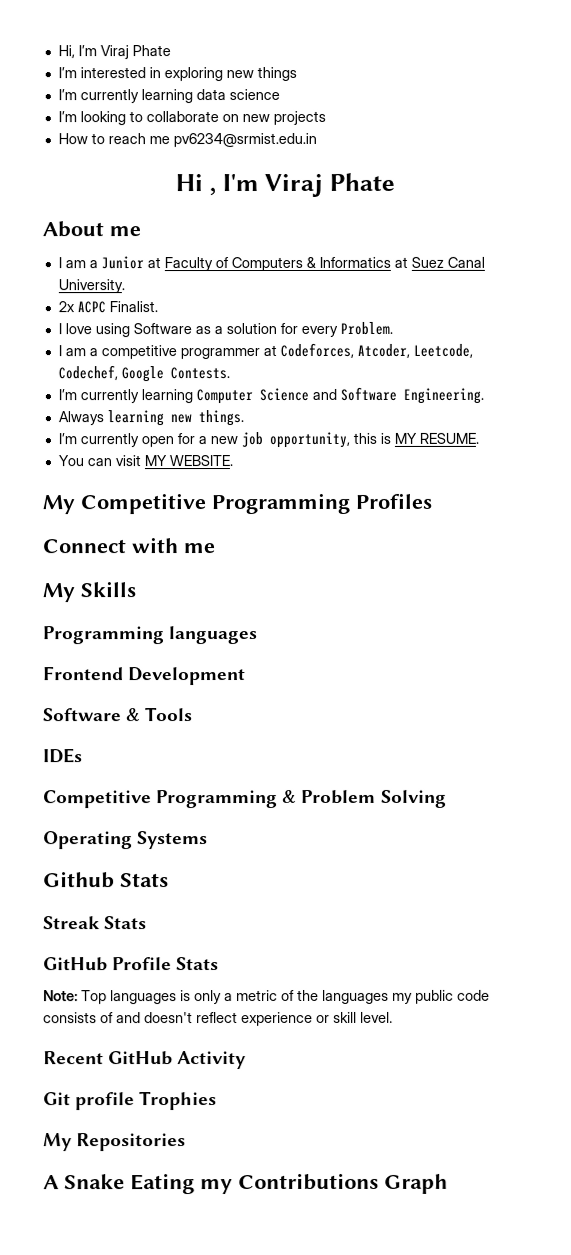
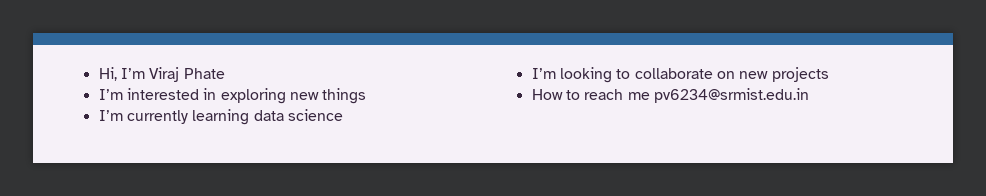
- Hi , I'm Viraj Phate
- About me
- I am a Junior at Faculty of Computers & Informatics at Suez Canal University.
- 2x ACPC Finalist.
- I love using Software as a solution for every Problem.
- I am a competitive programmer at Codeforces, Atcoder, Leetcode, Codechef, Google Contests.
- I’m currently learning Computer Science and Software Engineering.
- Always learning new things.
- I’m currently open for a new job opportunity, this is MY RESUME.
- You can visit MY WEBSITE.
- My Competitive Programming Profiles
- Connect with me
- My Skills
- Programming languages
- Frontend Development
- Software & Tools
- IDEs
- Competitive Programming & Problem Solving
- Operating Systems
- Github Stats
- Streak Stats
- GitHub Profile Stats
- Note: Top languages is only a metric of the languages my public code consists of and doesn't reflect experience or skill level.
- Recent GitHub Activity
- Git profile Trophies
- My Repositories
- A Snake Eating my Contributions Graph

